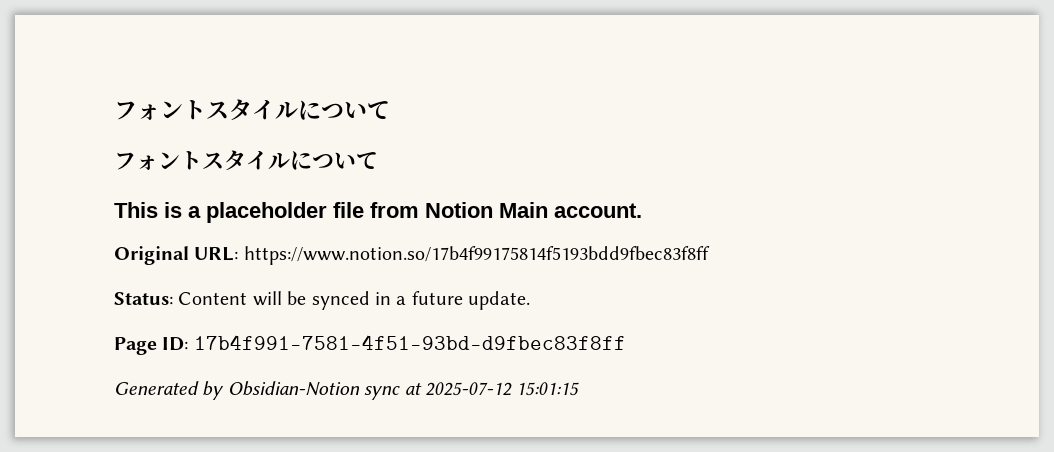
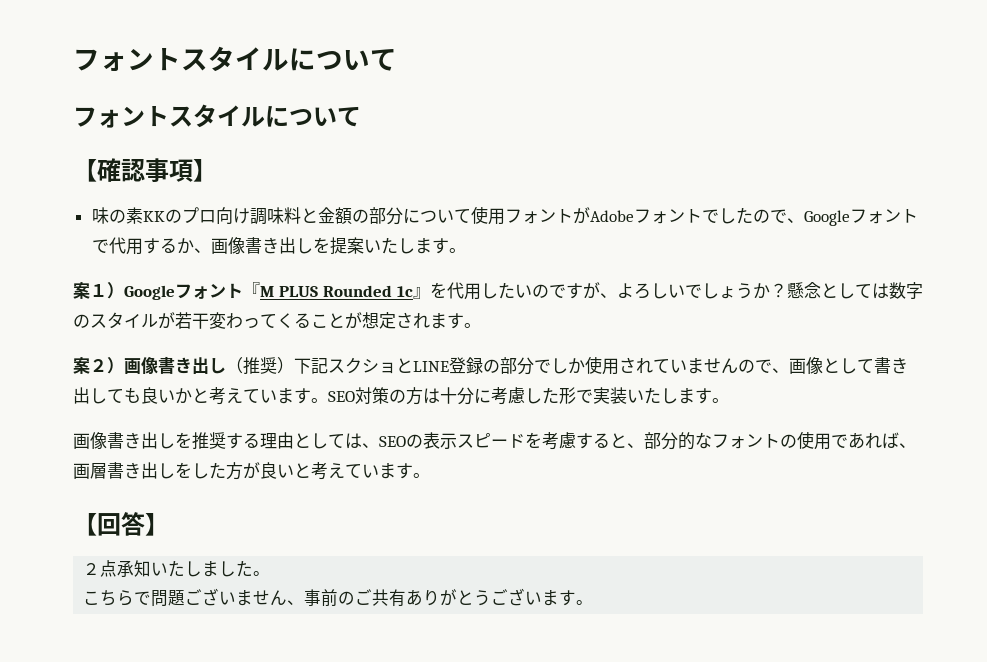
- This is a placeholder file from Notion Main account.
- Original URL: https://www.notion.so/17b4f99175814f5193bdd9fbec83f8ff
- Status: Content will be synced in a future update.
- Page ID: 17b4f991-7581-4f51-93bd-d9fbec83f8ff
- Generated by Obsidian-Notion sync at 2025-07-12 15:01:15
+ 【確認事項】
+ 味の素KKのプロ向け調味料と金額の部分について使用フォントがAdobeフォントでしたので、Googleフォントで代用するか、画像書き出しを提案いたします。
+ 案１）Googleフォント『M PLUS Rounded 1c』を代用したいのですが、よろしいでしょうか？懸念としては数字のスタイルが若干変わってくることが想定されます。
+ 案２）画像書き出し（推奨）下記スクショとLINE登録の部分でしか使用されていませんので、画像として書き出しても良いかと考えています。SEO対策の方は十分に考慮した形で実装いたします。
+ 画像書き出しを推奨する理由としては、SEOの表示スピードを考慮すると、部分的なフォントの使用であれば、画層書き出しをした方が良いと考えています。
+ 【回答】
+ ２点承知いたしました。
+ こちらで問題ございません、事前のご共有ありがとうございます。

